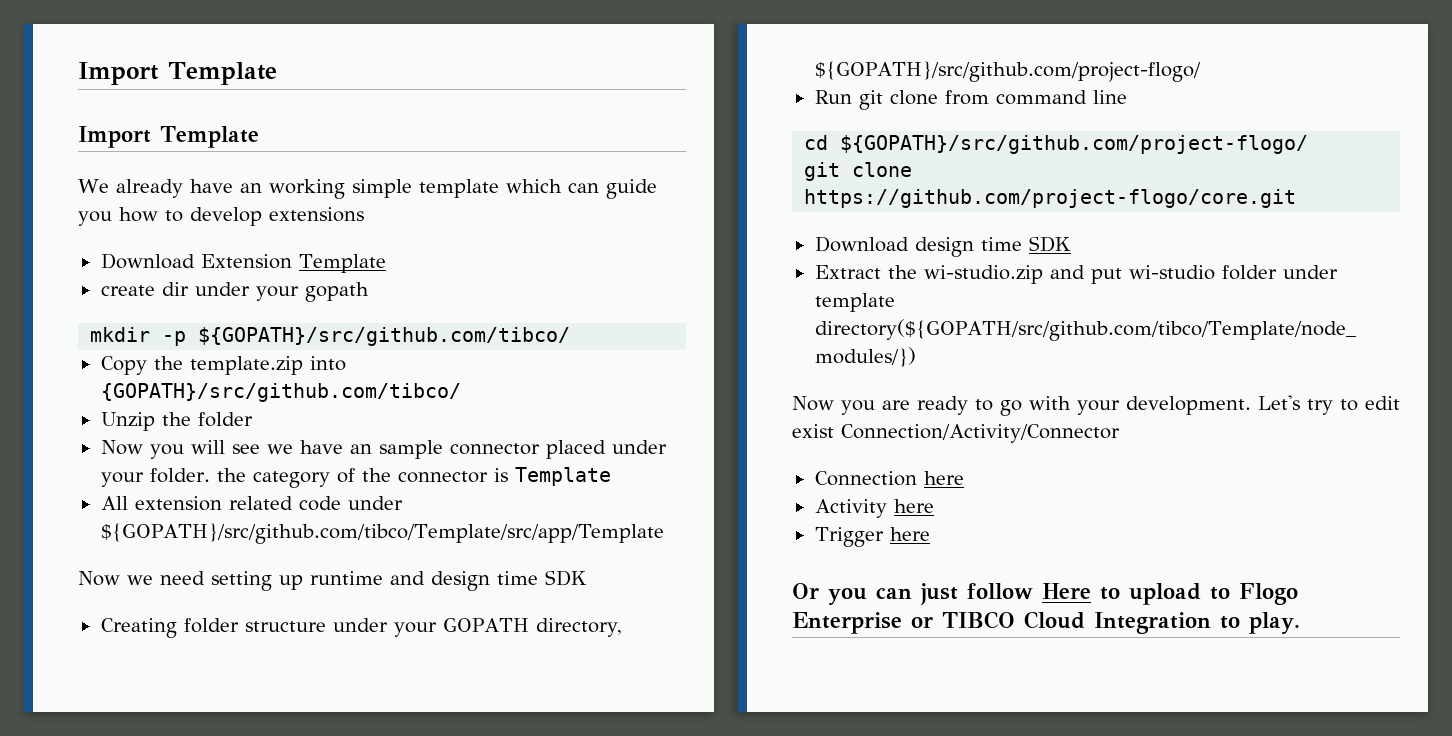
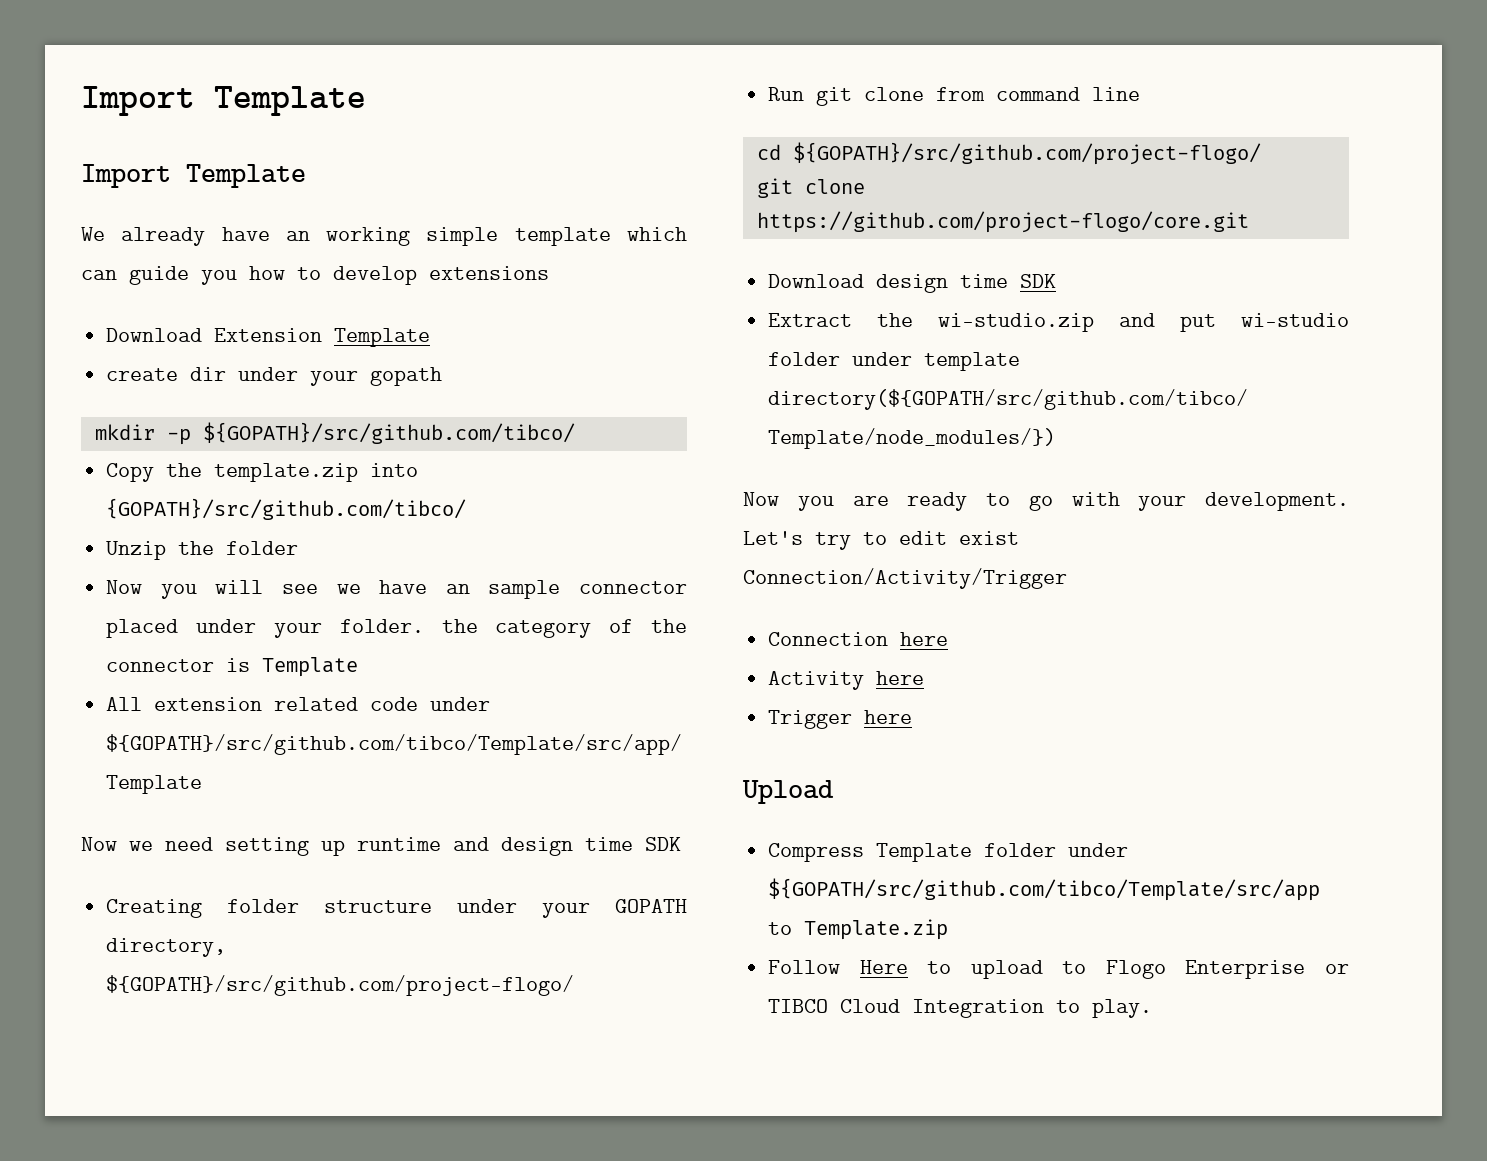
- Let's try to edit exist Connection/Activity/Connector
+ Let's try to edit exist Connection/Activity/Trigger
- Or you can just follow Here to upload to Flogo Enterprise or TIBCO Cloud Integration to play.
+ Upload
+ Compress Template folder under ${GOPATH/src/github.com/tibco/Template/src/app to Template.zip
+ Follow Here to upload to Flogo Enterprise or TIBCO Cloud Integration to play.

